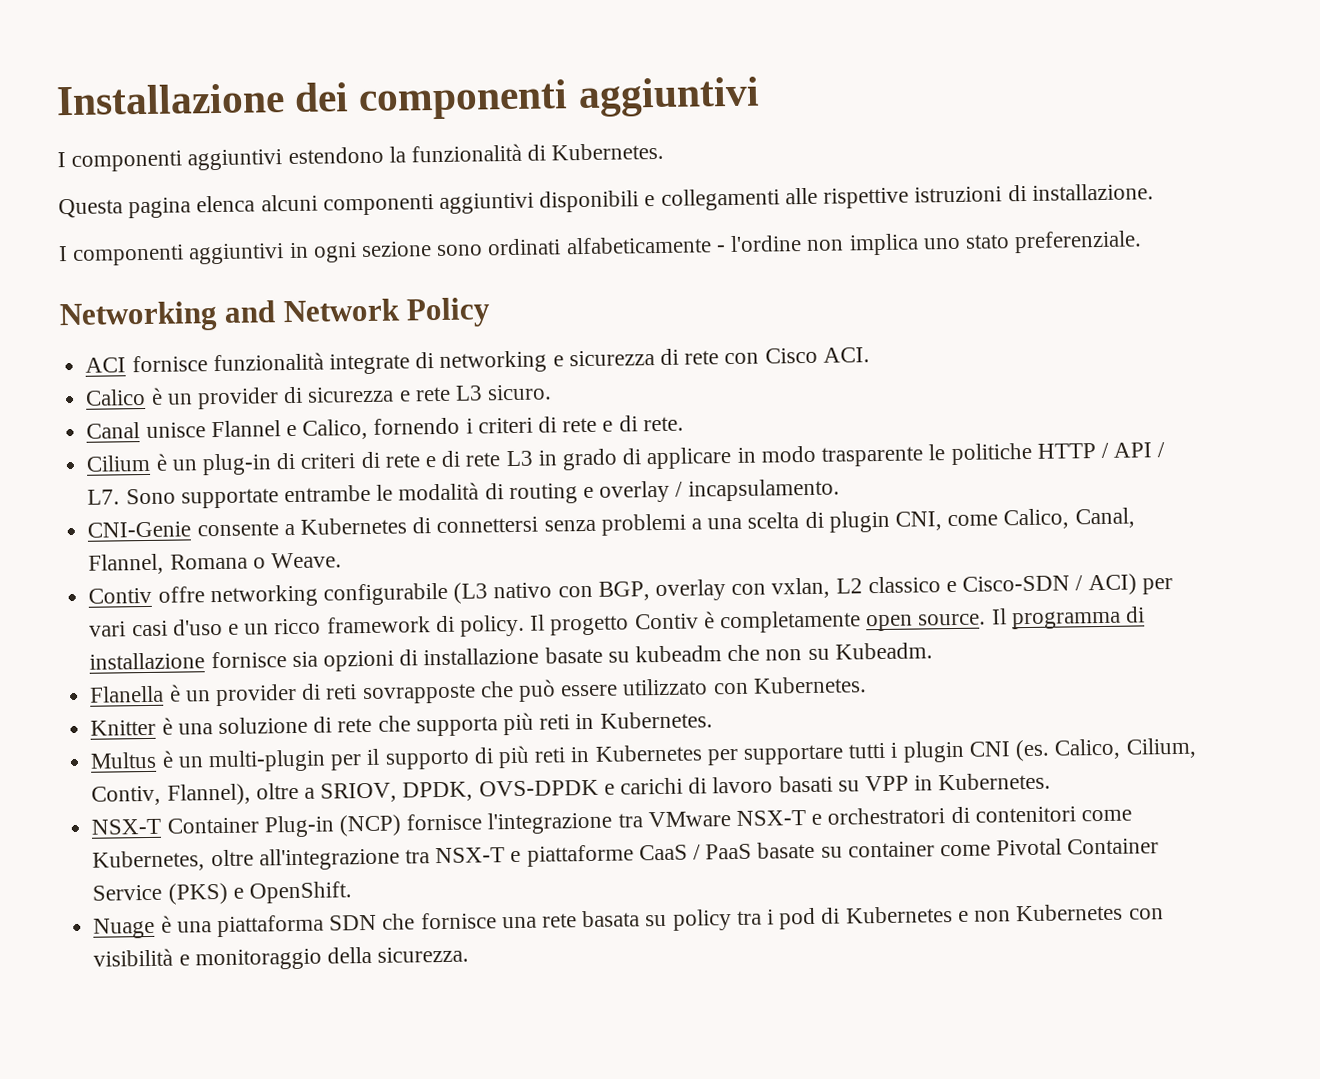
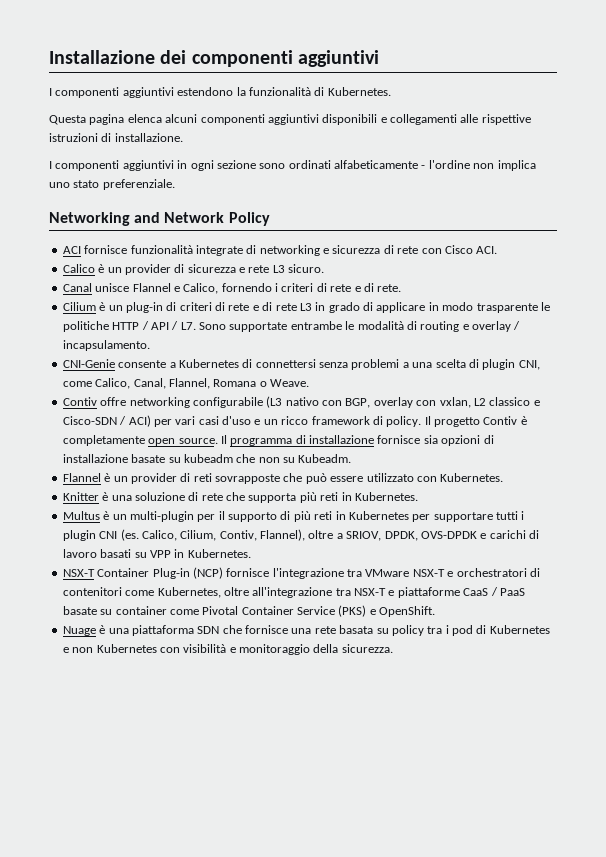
- Flanella è un provider di reti sovrapposte che può essere utilizzato con Kubernetes.
+ Flannel è un provider di reti sovrapposte che può essere utilizzato con Kubernetes.

